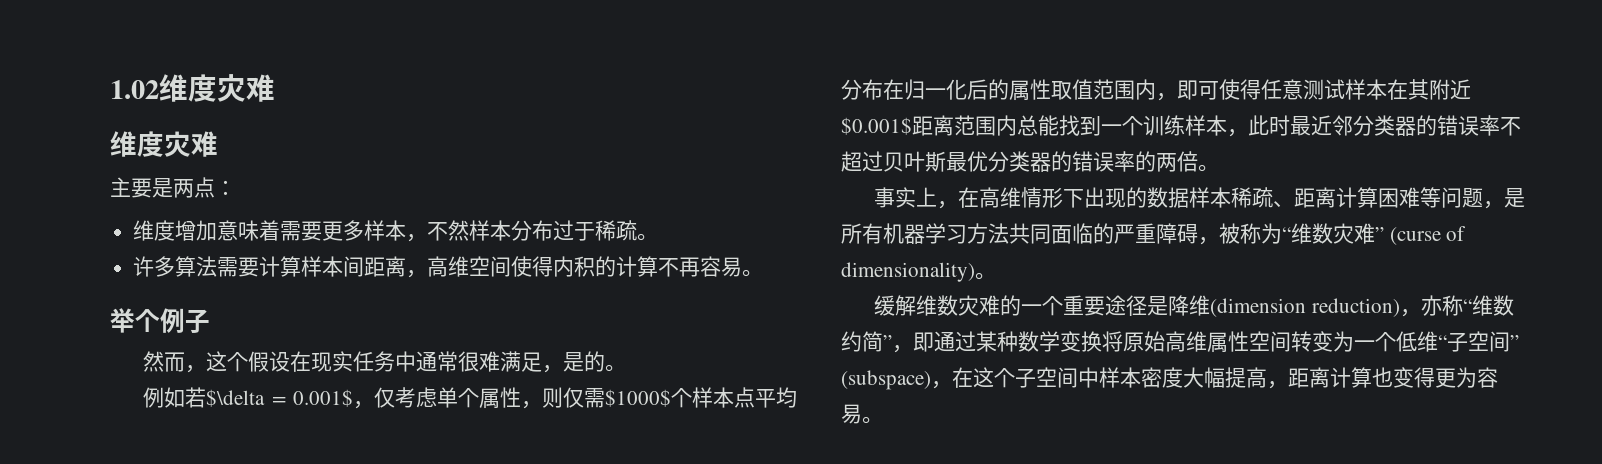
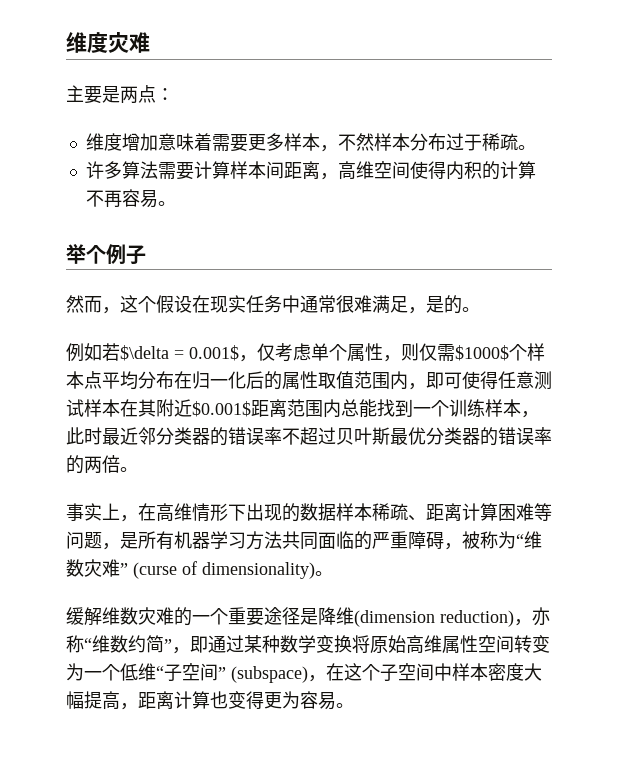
- 1.02维度灾难

